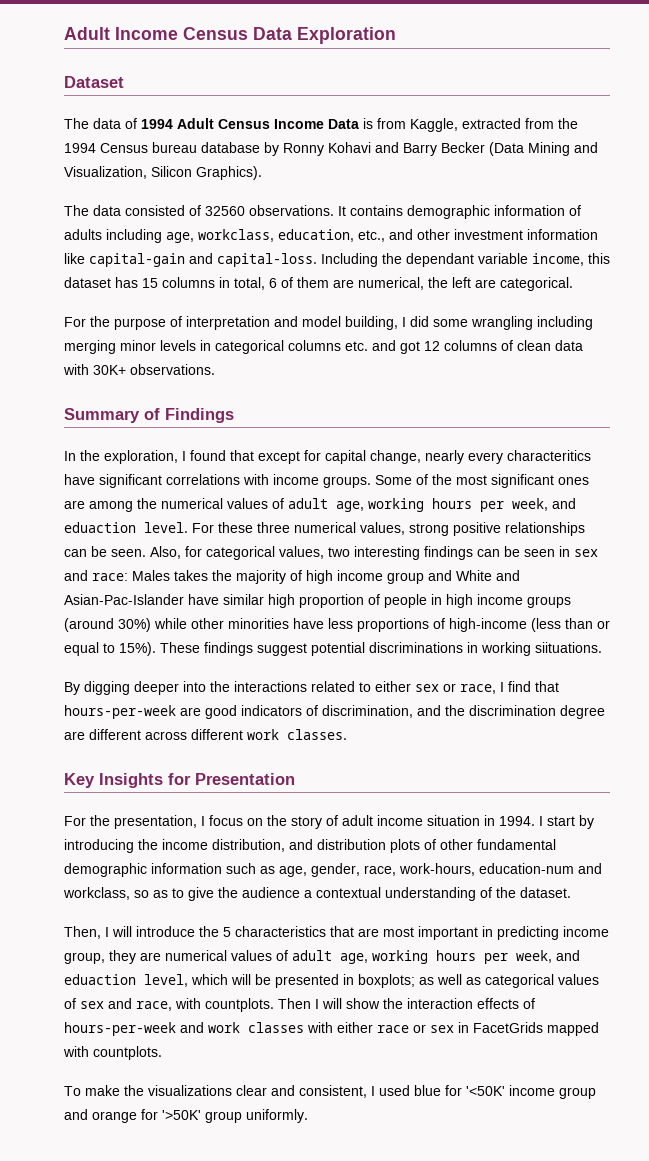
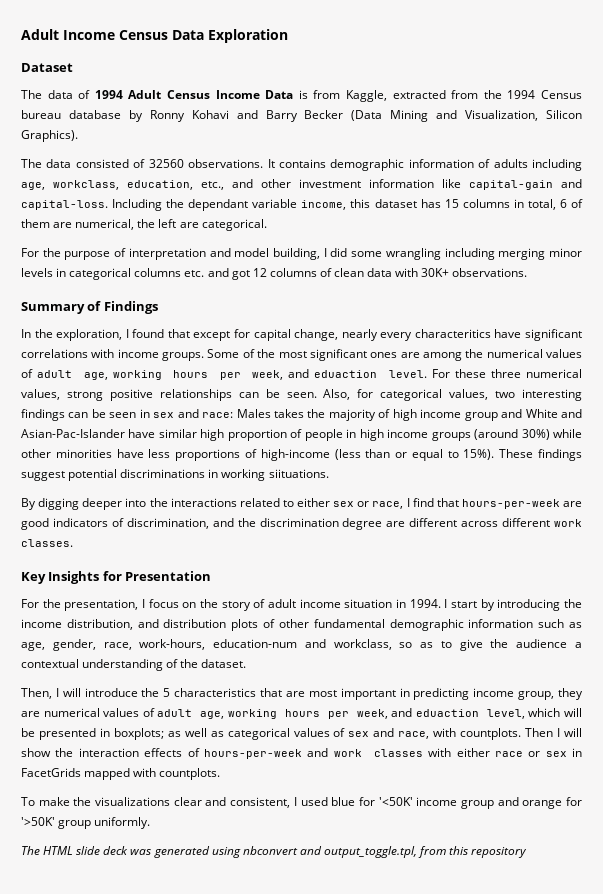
+ The HTML slide deck was generated using nbconvert and output_toggle.tpl, from this repository

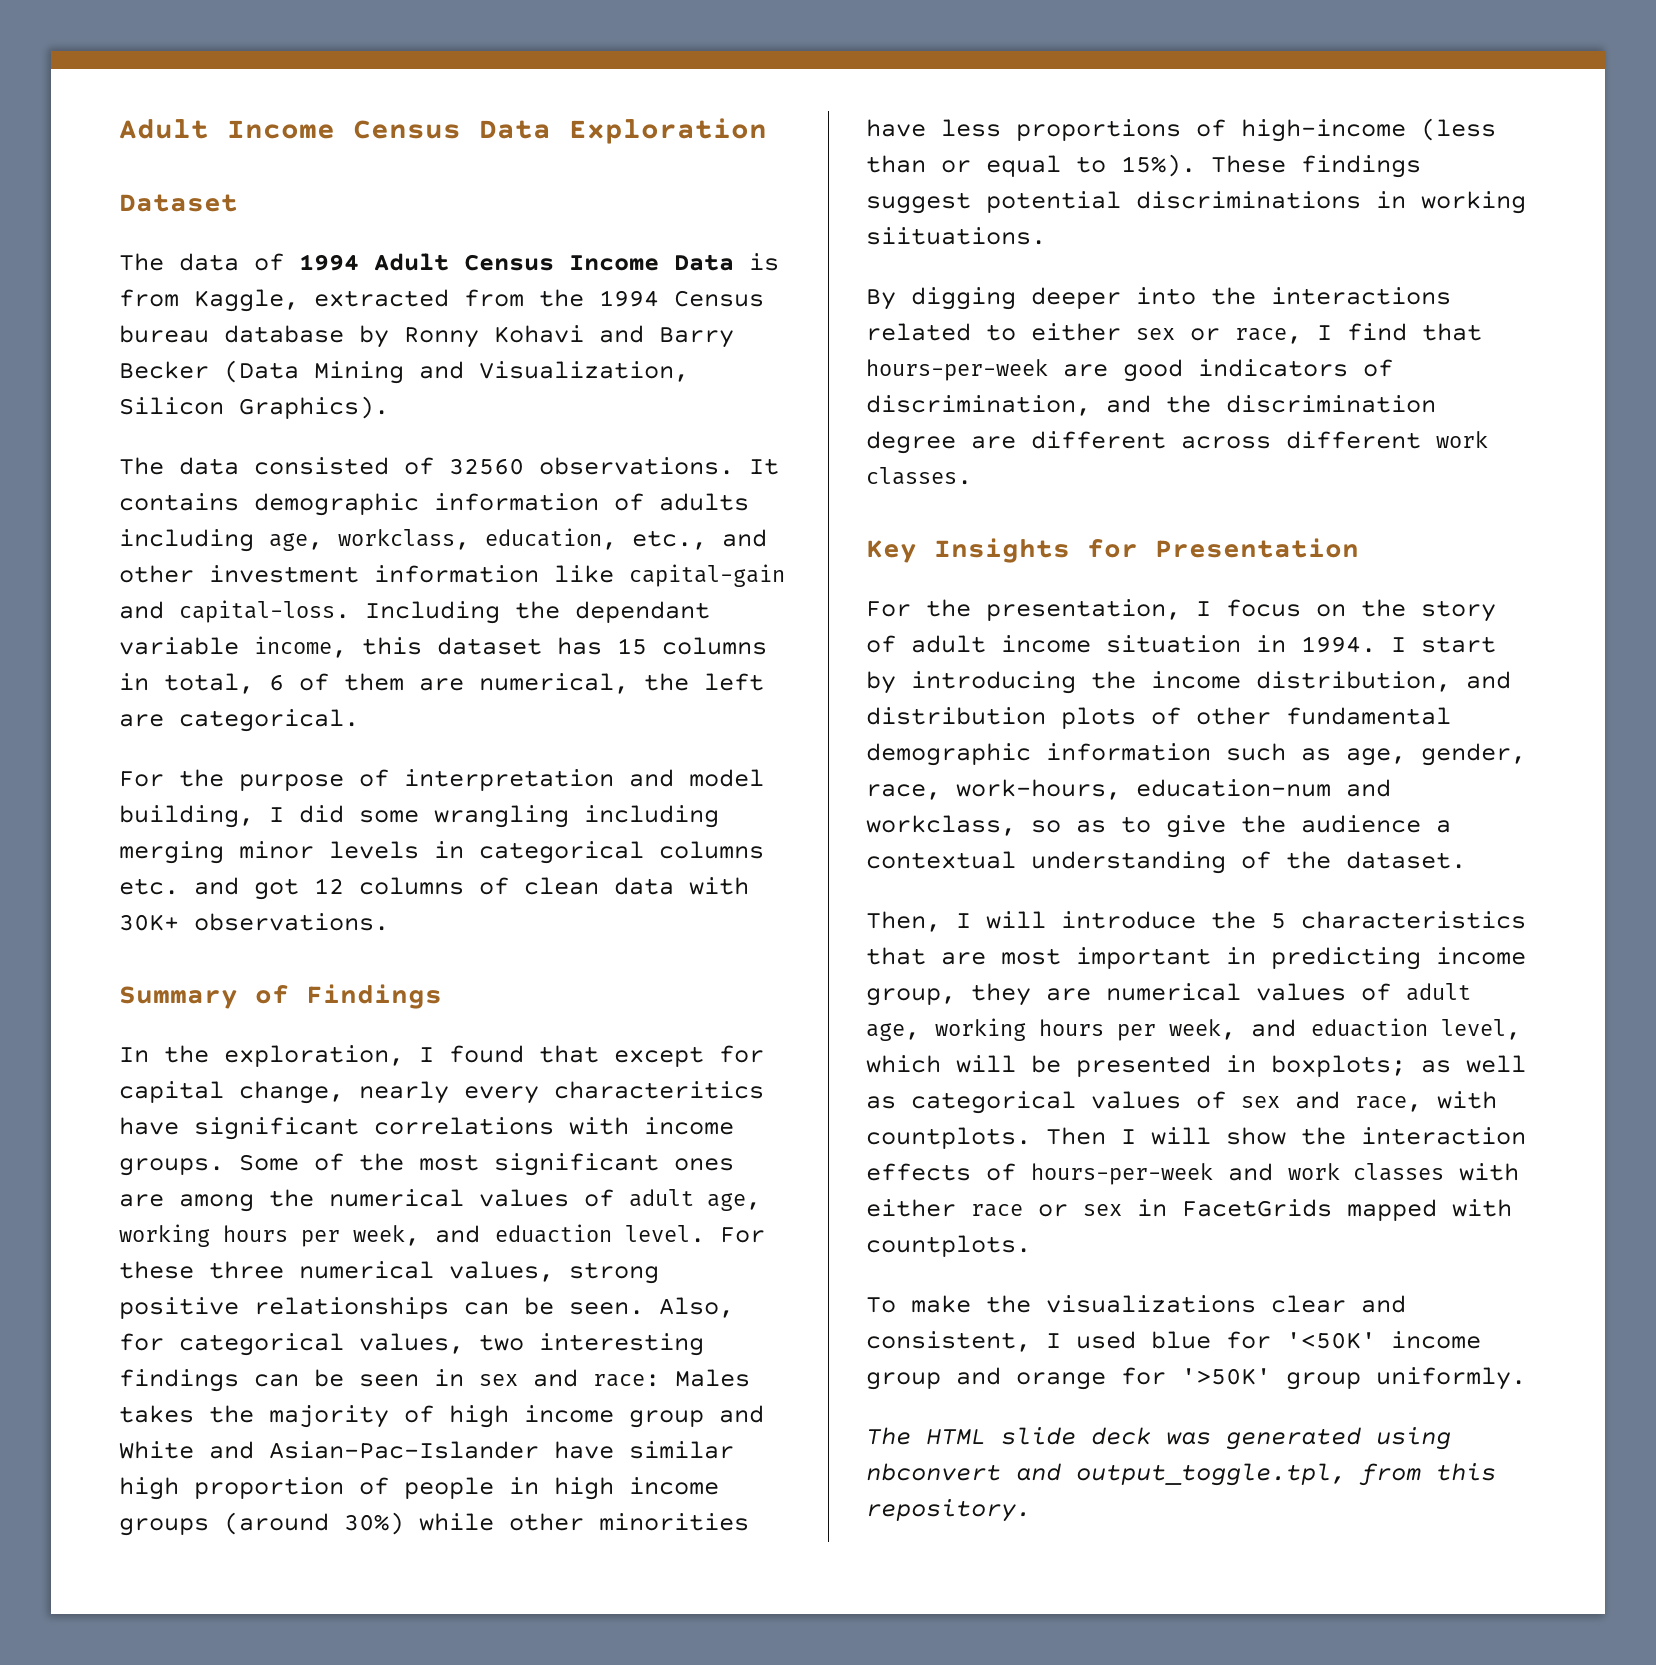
- The HTML slide deck was generated using nbconvert and output_toggle.tpl, from this repository
+ The HTML slide deck was generated using nbconvert and output_toggle.tpl, from this repository.

